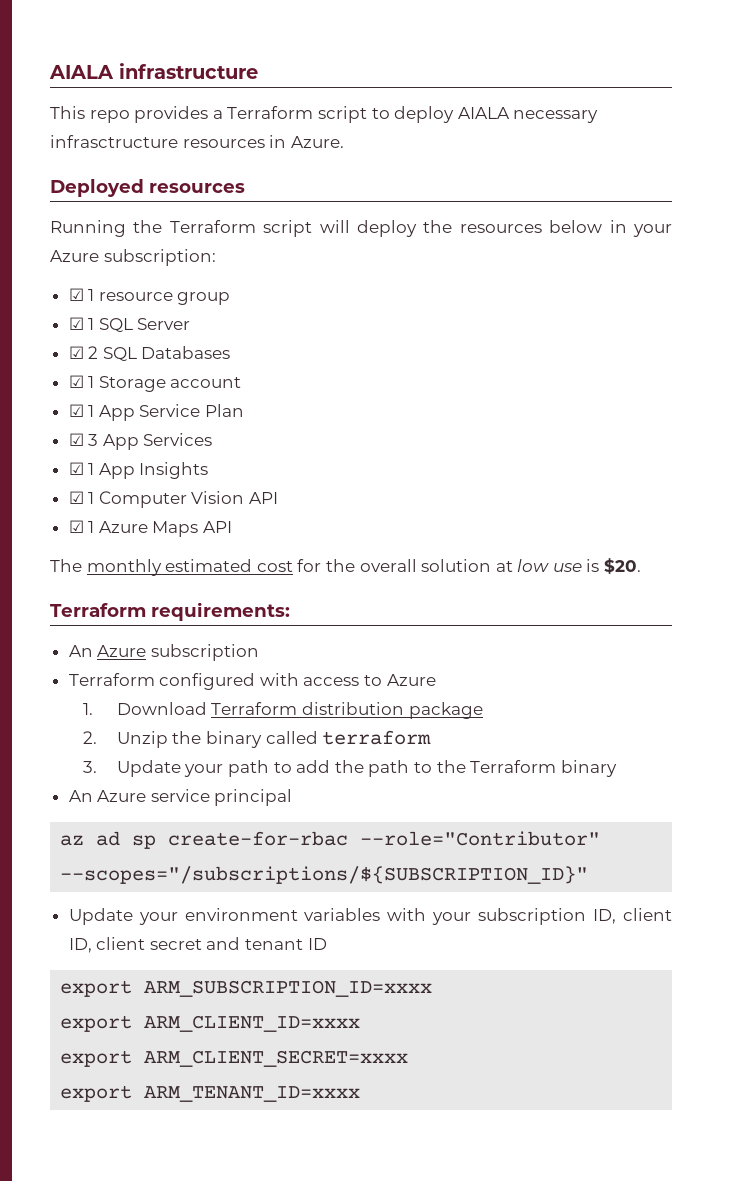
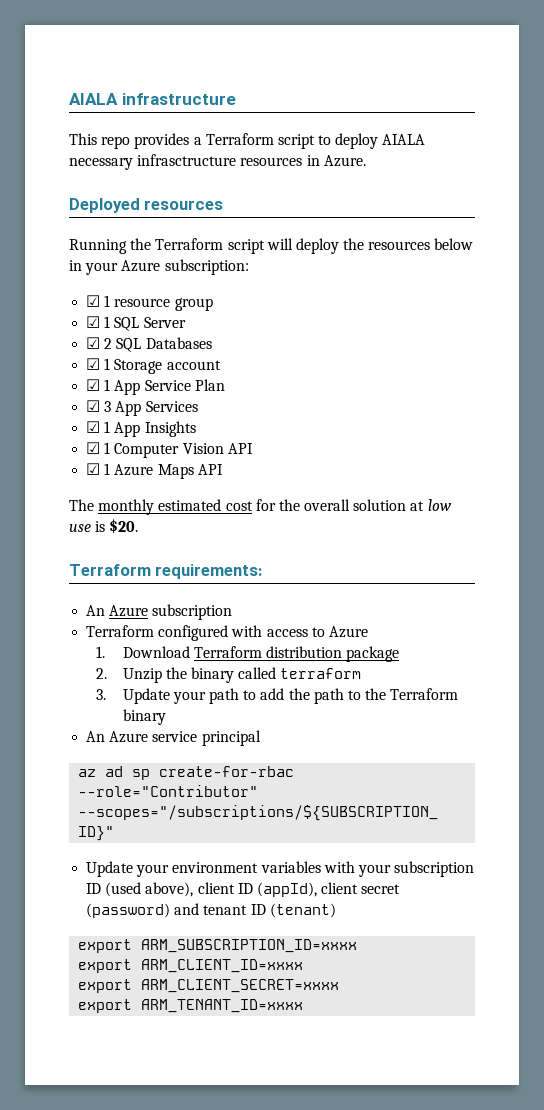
- Update your environment variables with your subscription ID, client ID, client secret and tenant ID
+ Update your environment variables with your subscription ID (used above), client ID (appId), client secret (password) and tenant ID (tenant)

